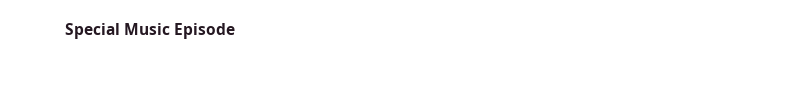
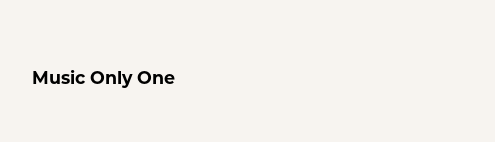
- Special Music Episode
+ Music Only One

